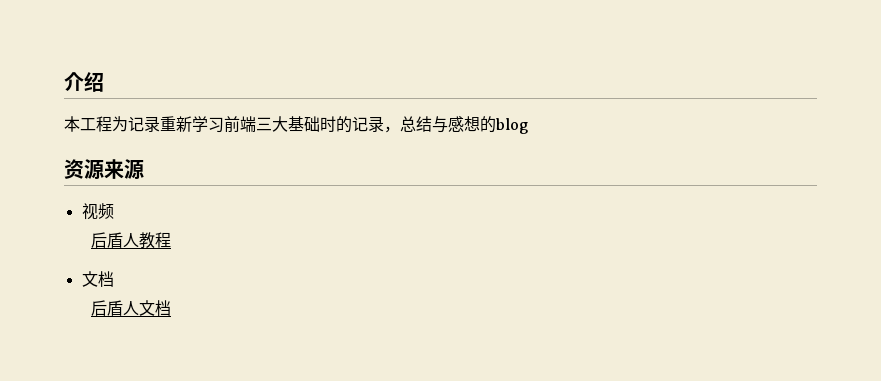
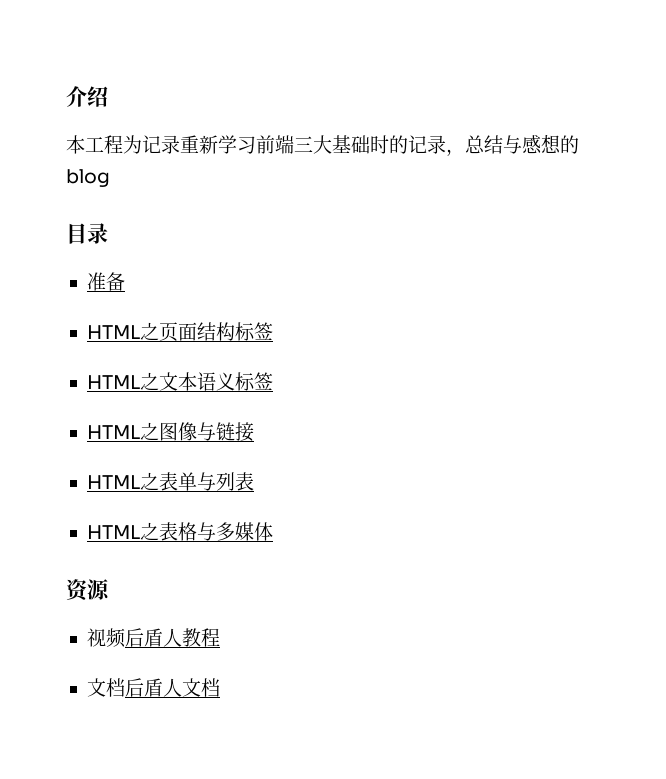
+ 目录
+ 准备
+ HTML之页面结构标签
+ HTML之文本语义标签
+ HTML之图像与链接
+ HTML之表单与列表
+ HTML之表格与多媒体
- 资源来源
+ 资源
- 视频
- 后盾人教程
- 文档
- 后盾人文档
+ 视频后盾人教程
+ 文档后盾人文档

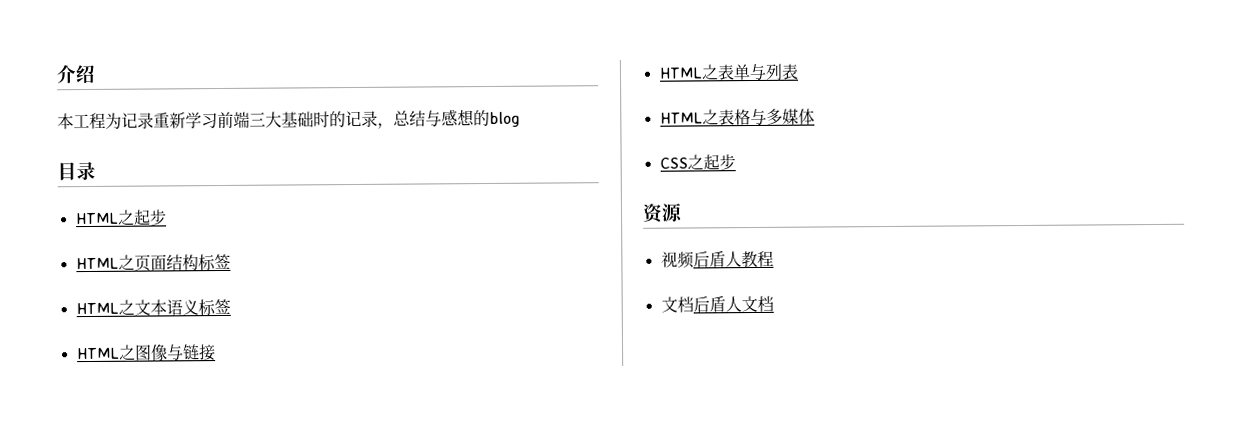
- 准备
+ HTML之起步
+ CSS之起步

